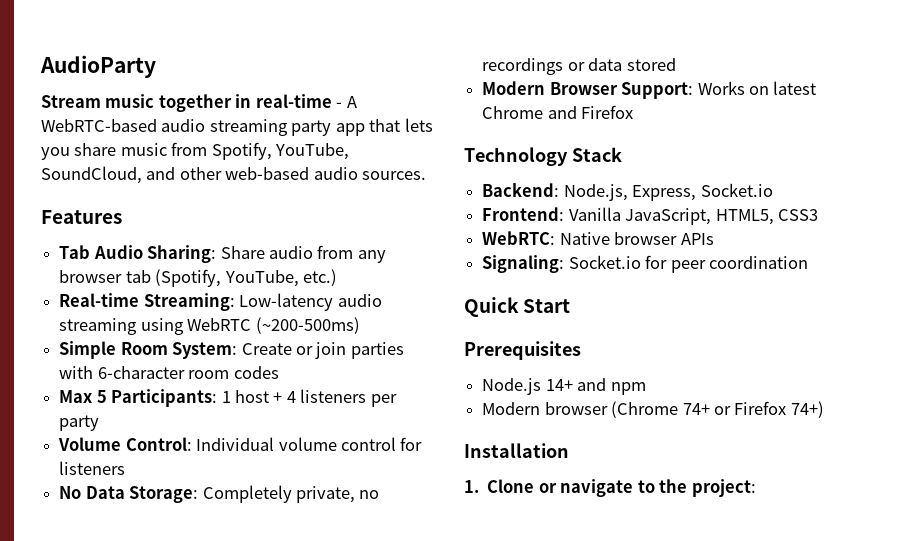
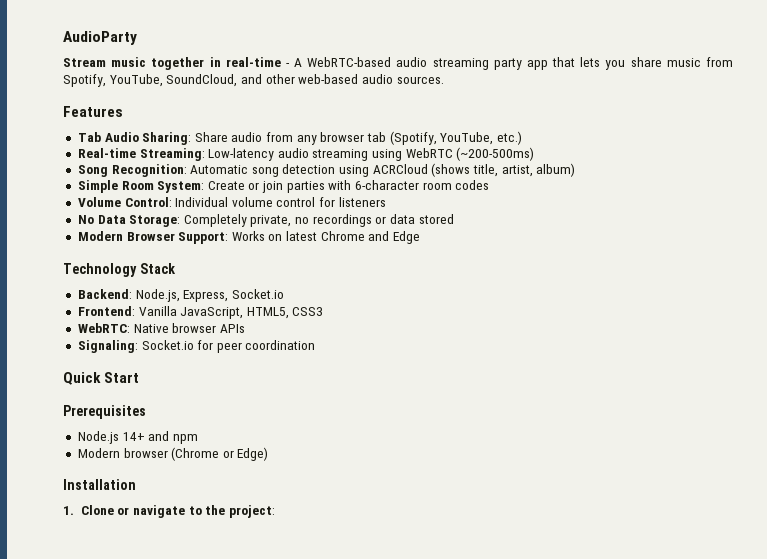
+ Song Recognition: Automatic song detection using ACRCloud (shows title, artist, album)
- Max 5 Participants: 1 host + 4 listeners per party
- Modern Browser Support: Works on latest Chrome and Firefox
+ Modern Browser Support: Works on latest Chrome and Edge
- Modern browser (Chrome 74+ or Firefox 74+)
+ Modern browser (Chrome or Edge)

